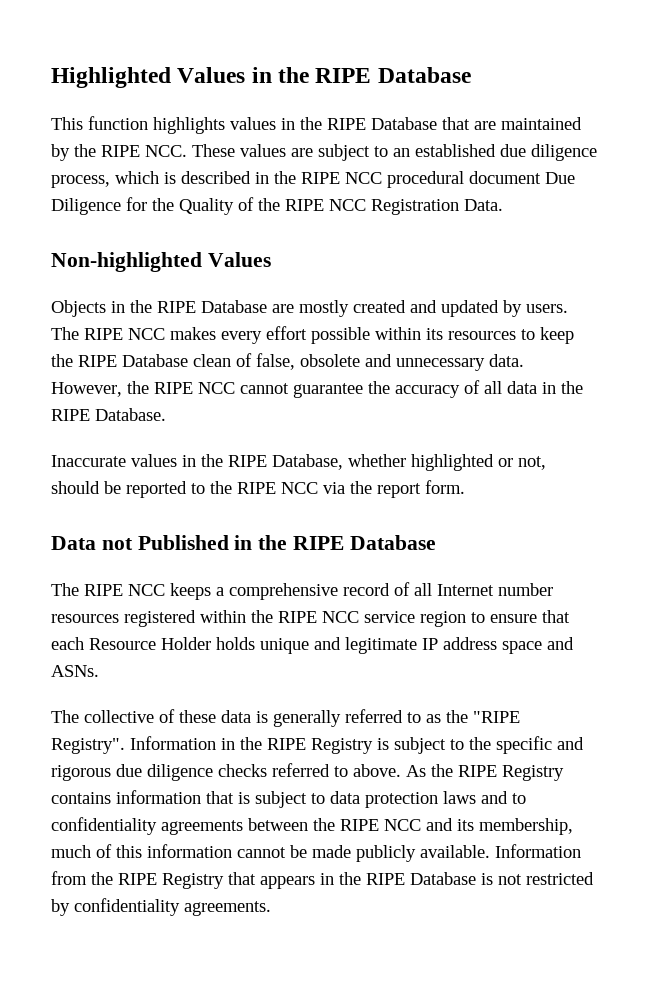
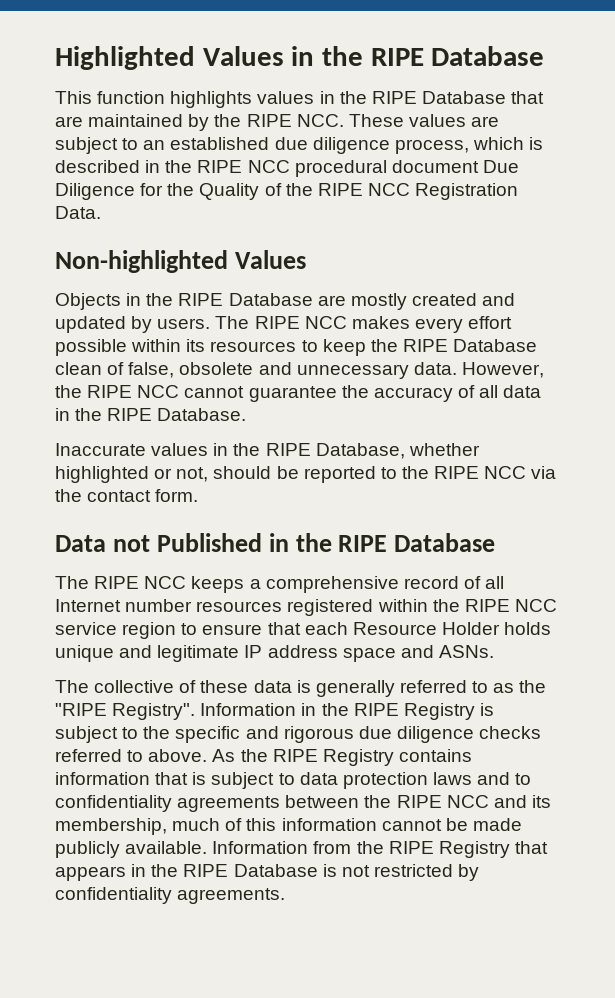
- Inaccurate values in the RIPE Database, whether highlighted or not, should be reported to the RIPE NCC via the report form.
+ Inaccurate values in the RIPE Database, whether highlighted or not, should be reported to the RIPE NCC via the contact form.

